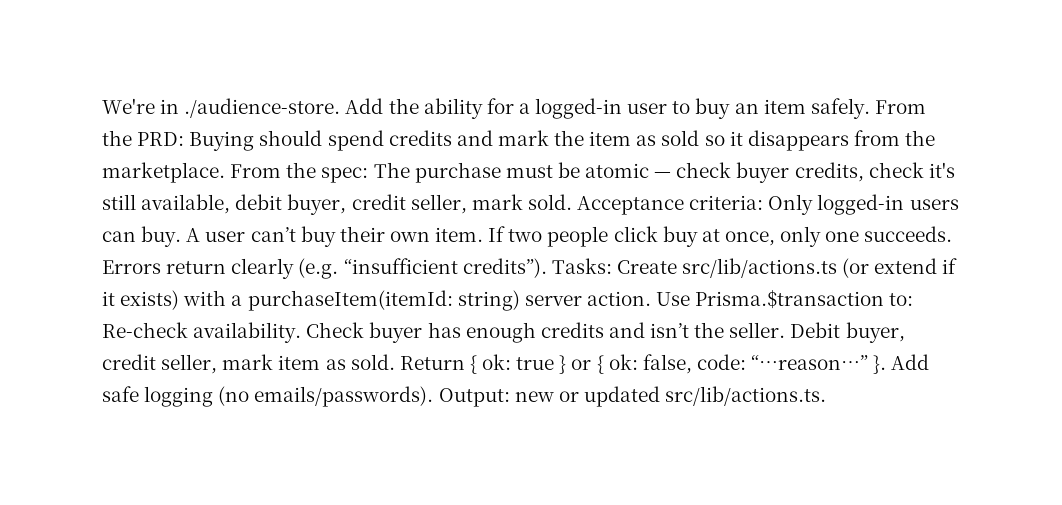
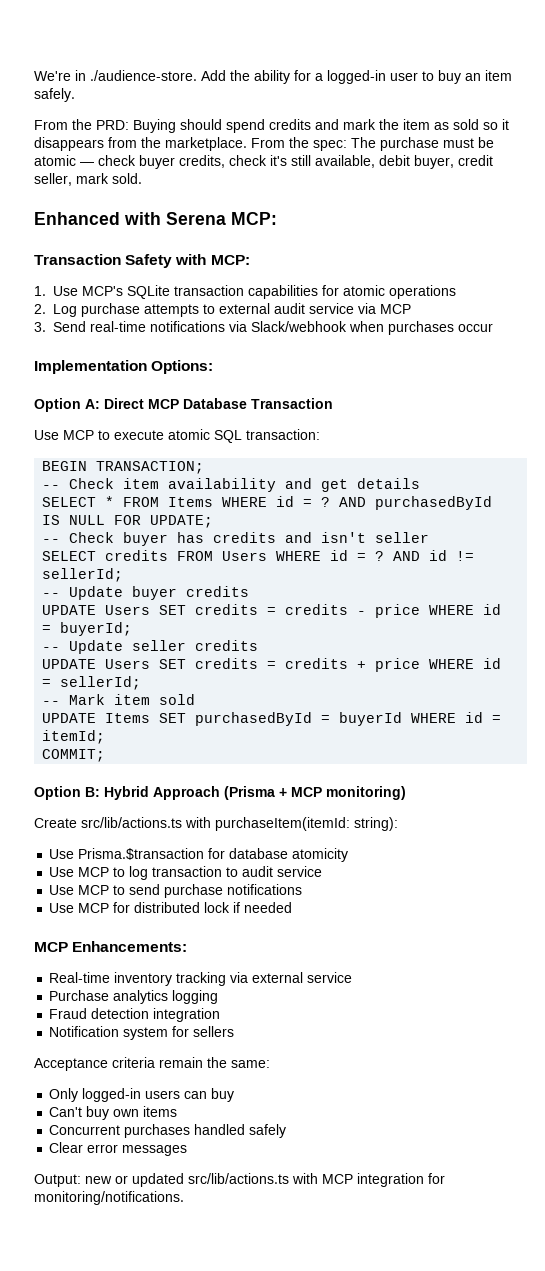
- We're in ./audience-store. Add the ability for a logged-in user to buy an item safely. From the PRD: Buying should spend credits and mark the item as sold so it disappears from the marketplace.
+ We're in ./audience-store. Add the ability for a logged-in user to buy an item safely.
+ From the PRD: Buying should spend credits and mark the item as sold so it disappears from the marketplace.
- From the spec: The purchase must be atomic — check buyer credits, check it's still available, debit buyer, credit seller, mark sold. Acceptance criteria: Only logged-in users can buy. A user can’t buy their own item. If two people click buy at once, only one succeeds. Errors return clearly (e.g. “insufficient credits”). Tasks: Create src/lib/actions.ts (or extend if it exists) with a purchaseItem(itemId: string) server action. Use Prisma.$transaction to: Re-check availability. Check buyer has enough credits and isn’t the seller. Debit buyer, credit seller, mark item as sold. Return { ok: true } or { ok: false, code: “…reason…” }. Add safe logging (no emails/passwords). Output: new or updated src/lib/actions.ts.
+ From the spec: The purchase must be atomic — check buyer credits, check it's still available, debit buyer, credit seller, mark sold.
+ Enhanced with Serena MCP:
+ Transaction Safety with MCP:
+ 1. Use MCP's SQLite transaction capabilities for atomic operations
+ 2. Log purchase attempts to external audit service via MCP
+ 3. Send real-time notifications via Slack/webhook when purchases occur
+ Implementation Options:
+ Option A: Direct MCP Database Transaction
+ Use MCP to execute atomic SQL transaction:
+ BEGIN TRANSACTION;
+ -- Check item availability and get details
+ SELECT * FROM Items WHERE id = ? AND purchasedById IS NULL FOR UPDATE;
+ -- Check buyer has credits and isn't seller
+ SELECT credits FROM Users WHERE id = ? AND id != sellerId;
+ -- Update buyer credits
+ UPDATE Users SET credits = credits - price WHERE id = buyerId;
+ -- Update seller credits
+ UPDATE Users SET credits = credits + price WHERE id = sellerId;
+ -- Mark item sold
+ UPDATE Items SET purchasedById = buyerId WHERE id = itemId;
+ COMMIT;
+ Option B: Hybrid Approach (Prisma + MCP monitoring)
+ Create src/lib/actions.ts with purchaseItem(itemId: string):
+ Use Prisma.$transaction for database atomicity
+ Use MCP to log transaction to audit service
+ Use MCP to send purchase notifications
+ Use MCP for distributed lock if needed
+ MCP Enhancements:
+ Real-time inventory tracking via external service
+ Purchase analytics logging
+ Fraud detection integration
+ Notification system for sellers
+ Acceptance criteria remain the same:
+ Only logged-in users can buy
+ Can't buy own items
+ Concurrent purchases handled safely
+ Clear error messages
+ Output: new or updated src/lib/actions.ts with MCP integration for monitoring/notifications.

